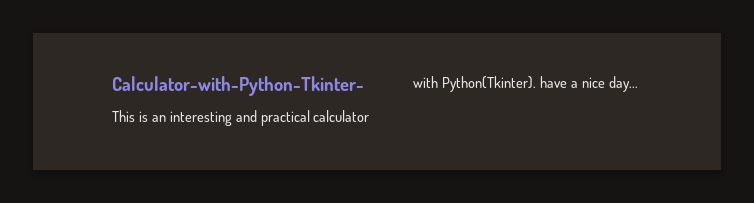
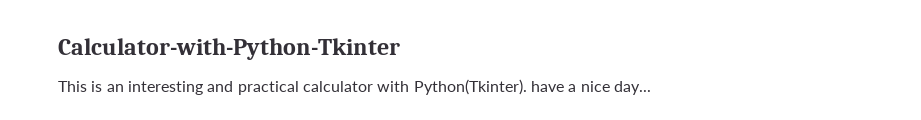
- Calculator-with-Python-Tkinter-
+ Calculator-with-Python-Tkinter

